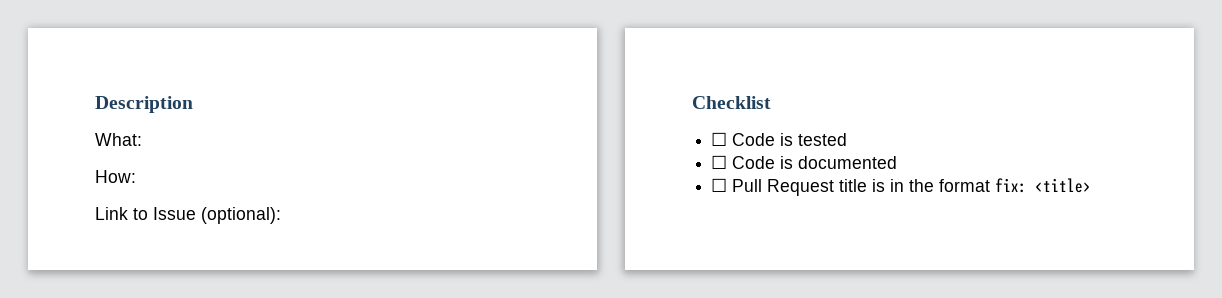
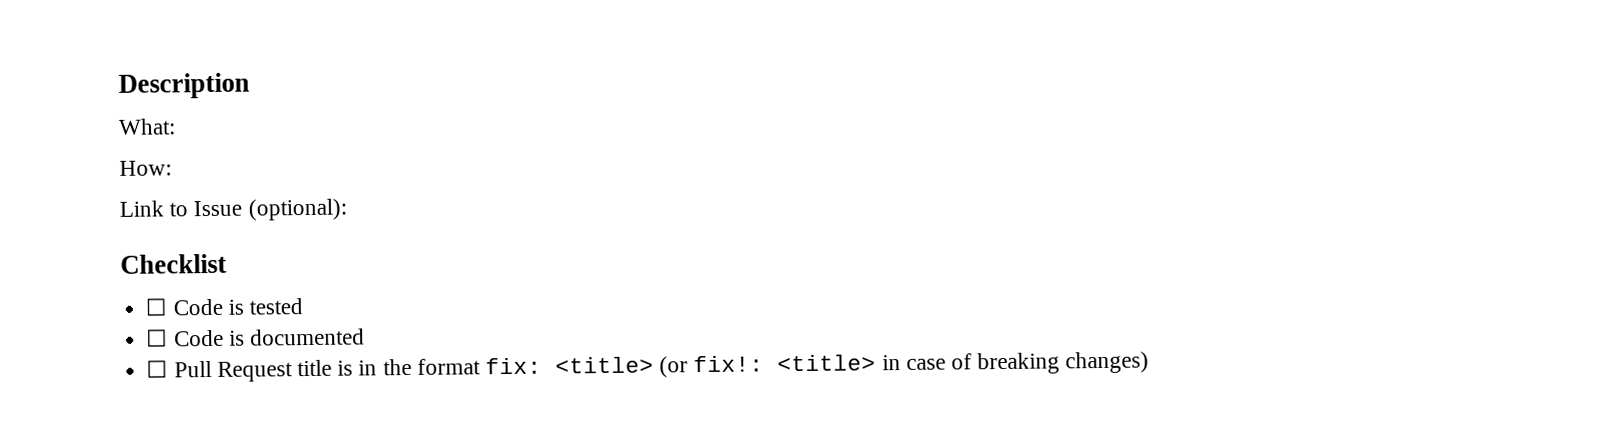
- ☐ Pull Request title is in the format fix: <title>
+ ☐ Pull Request title is in the format fix: <title> (or fix!: <title> in case of breaking changes)

